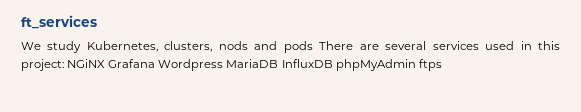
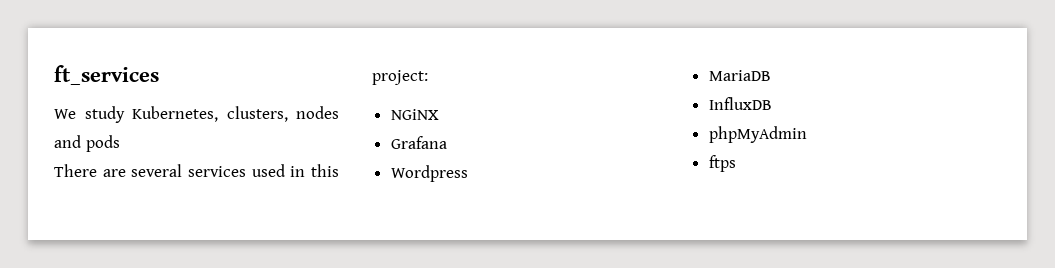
- We study Kubernetes, clusters, nods and pods There are several services used in this project: NGiNX Grafana Wordpress MariaDB InfluxDB phpMyAdmin ftps
+ We study Kubernetes, clusters, nodes and pods
+ There are several services used in this project:
+ NGiNX
+ Grafana
+ Wordpress
+ MariaDB
+ InfluxDB
+ phpMyAdmin
+ ftps

